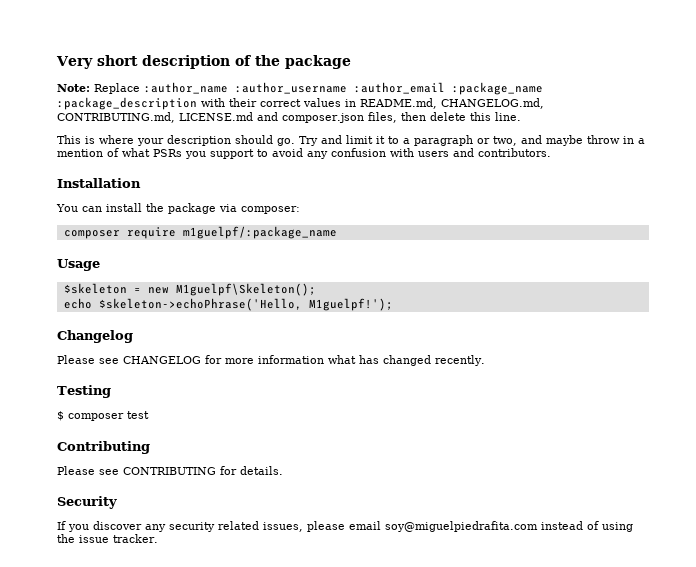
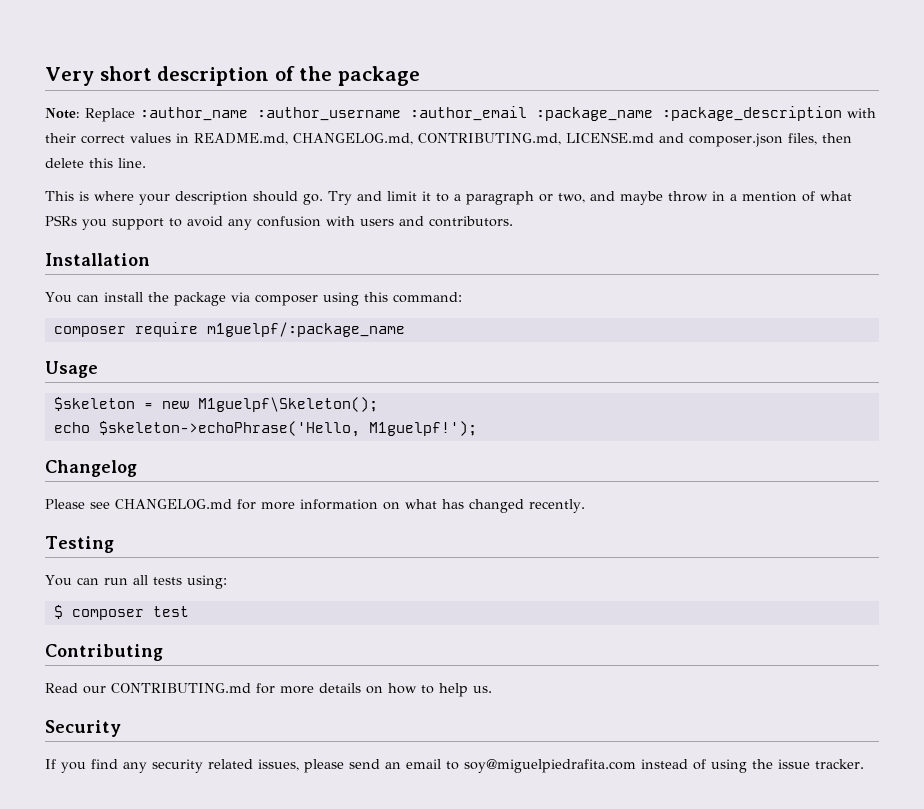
- You can install the package via composer:
+ You can install the package via composer using this command:
- Please see CHANGELOG for more information what has changed recently.
+ Please see CHANGELOG.md for more information on what has changed recently.
+ You can run all tests using:
  $ composer test
  Contributing
- Please see CONTRIBUTING for details.
+ Read our CONTRIBUTING.md for more details on how to help us.
- If you discover any security related issues, please email soy@miguelpiedrafita.com instead of using the issue tracker.
+ If you find any security related issues, please send an email to soy@miguelpiedrafita.com instead of using the issue tracker.

